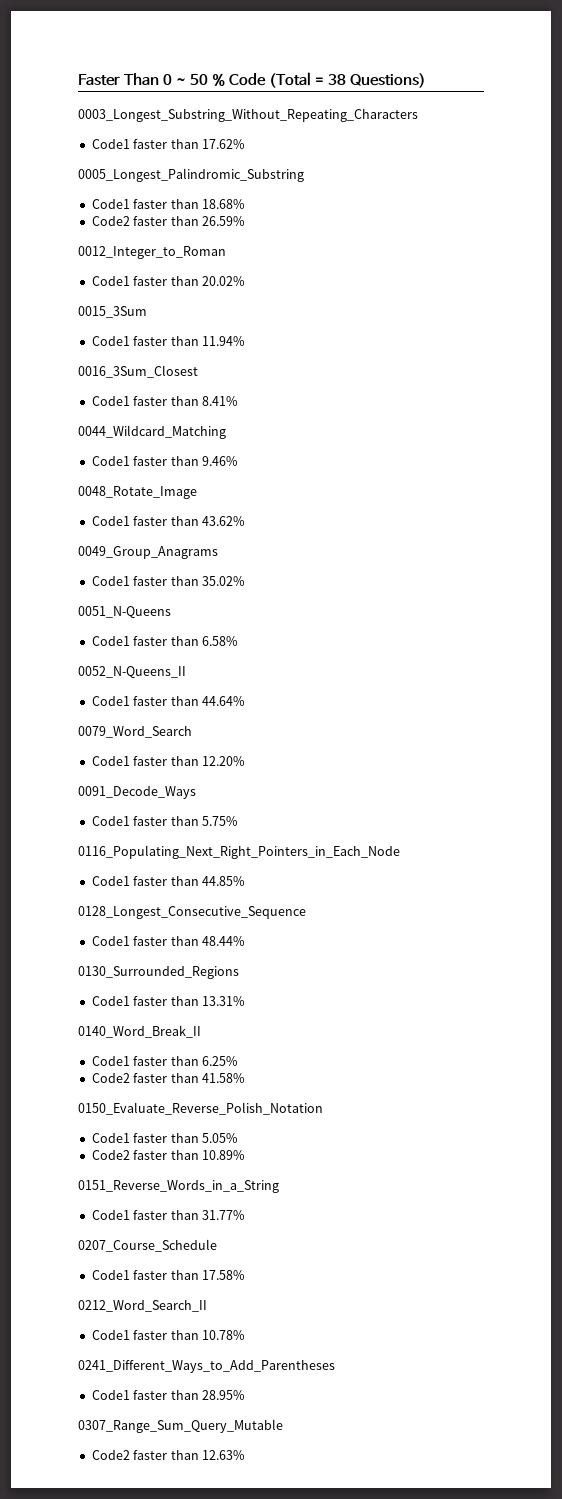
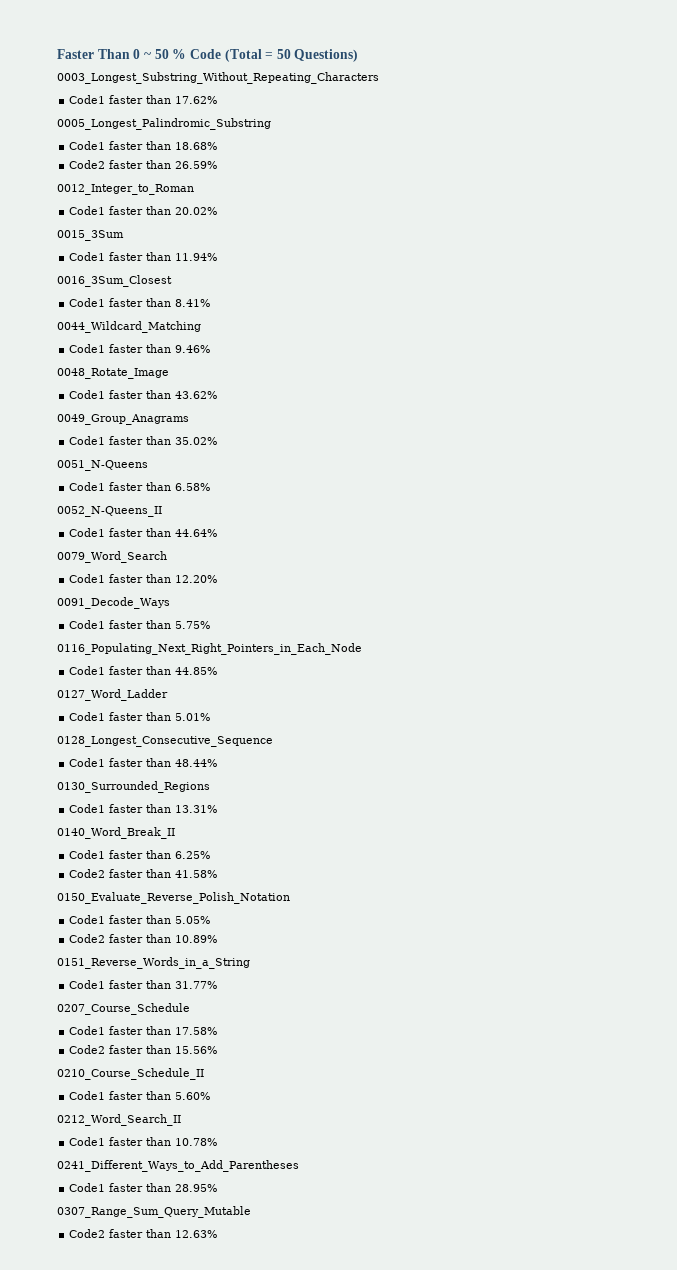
- Faster Than 0 ~ 50 % Code (Total = 38 Questions)
+ Faster Than 0 ~ 50 % Code (Total = 50 Questions)
+ 0127_Word_Ladder
+ Code1 faster than 5.01%
+ Code2 faster than 15.56%
+ 0210_Course_Schedule_II
+ Code1 faster than 5.60%

